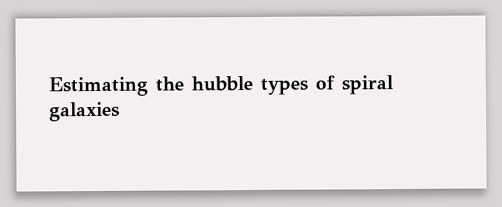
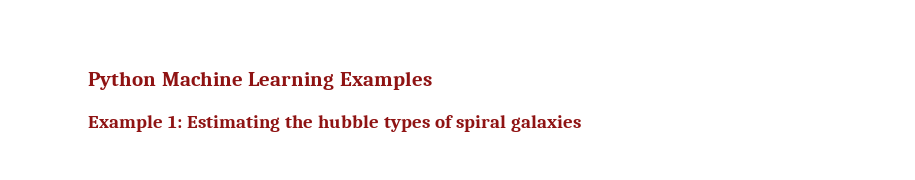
- Estimating the hubble types of spiral galaxies
+ Python Machine Learning Examples
+ Example 1: Estimating the hubble types of spiral galaxies

